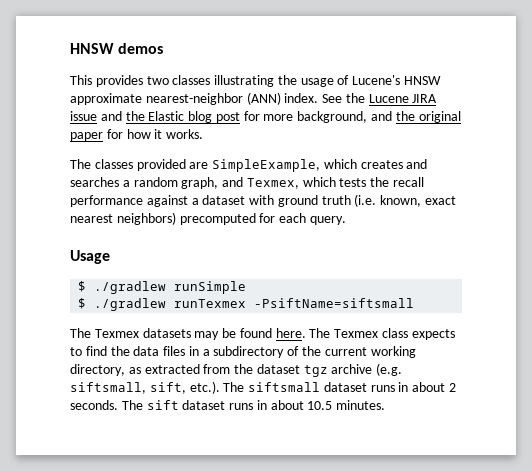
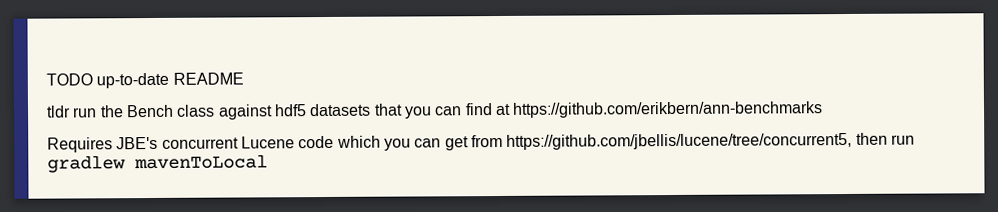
- HNSW demos
- This provides two classes illustrating the usage of Lucene's HNSW approximate nearest-neighbor (ANN) index. See the Lucene JIRA issue and the Elastic blog post for more background, and the original paper for how it works.
- The classes provided are SimpleExample, which creates and searches a random graph, and Texmex, which tests the recall performance against a dataset with ground truth (i.e. known, exact nearest neighbors) precomputed for each query.
- Usage
- $ ./gradlew runSimple
- $ ./gradlew runTexmex -PsiftName=siftsmall
- The Texmex datasets may be found here. The Texmex class expects to find the data files in a subdirectory of the current working directory, as extracted from the dataset tgz archive (e.g. siftsmall, sift, etc.). The siftsmall dataset runs in about 2 seconds. The sift dataset runs in about 10.5 minutes.
+ TODO up-to-date README
+ tldr run the Bench class against hdf5 datasets that you can find at https://github.com/erikbern/ann-benchmarks
+ Requires JBE's concurrent Lucene code which you can get from https://github.com/jbellis/lucene/tree/concurrent5, then run gradlew mavenToLocal

